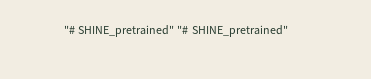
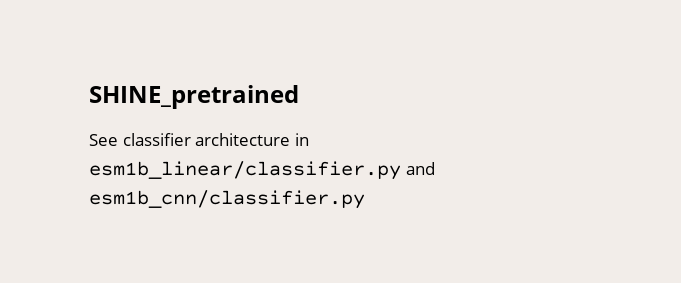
- "# SHINE_pretrained" "# SHINE_pretrained"
+ SHINE_pretrained
+ See classifier architecture in esm1b_linear/classifier.py and esm1b_cnn/classifier.py

